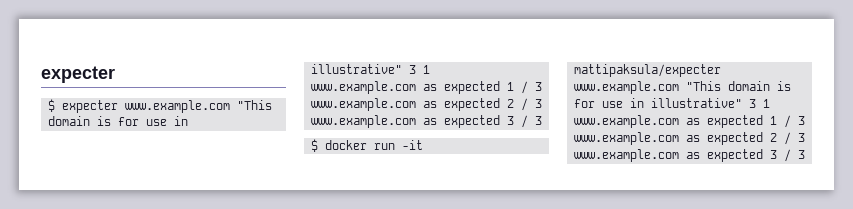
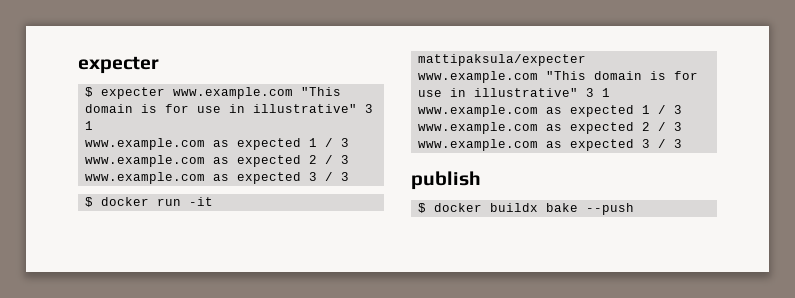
+ publish
+ $ docker buildx bake --push

